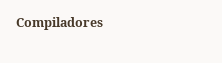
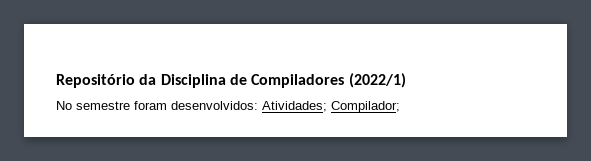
- Compiladores
+ Repositório da Disciplina de Compiladores (2022/1)
+ No semestre foram desenvolvidos: Atividades; Compilador;

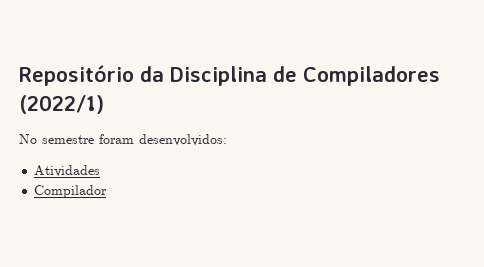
- No semestre foram desenvolvidos: Atividades; Compilador;
+ No semestre foram desenvolvidos:
+ Atividades
+ Compilador

